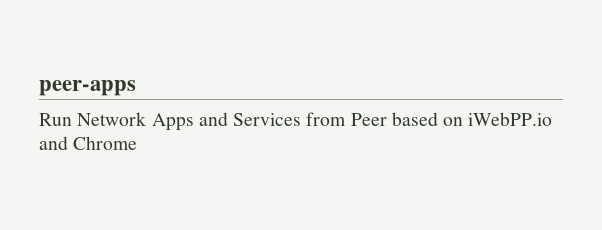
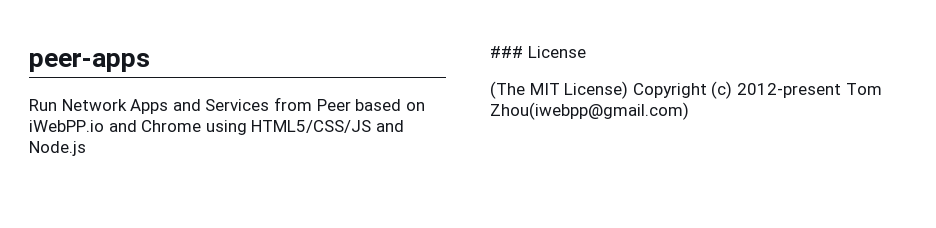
- Run Network Apps and Services from Peer based on iWebPP.io and Chrome
+ Run Network Apps and Services from Peer based on iWebPP.io and Chrome using HTML5/CSS/JS and Node.js
+ ### License
+ (The MIT License) Copyright (c) 2012-present Tom Zhou(iwebpp@gmail.com)

